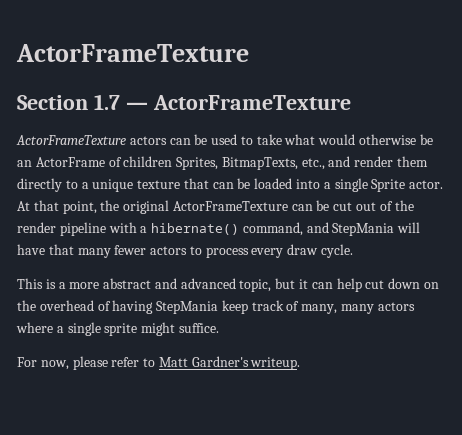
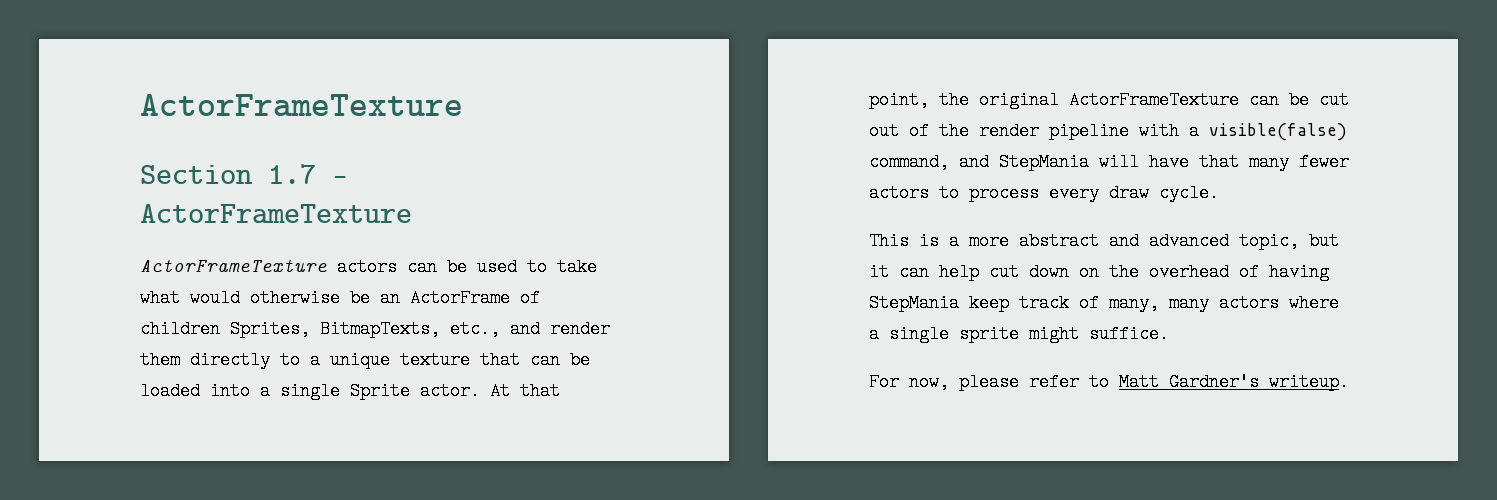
- At that point, the original ActorFrameTexture can be cut out of the render pipeline with a hibernate() command, and StepMania will have that many fewer actors to process every draw cycle.
+ At that point, the original ActorFrameTexture can be cut out of the render pipeline with a visible(false) command, and StepMania will have that many fewer actors to process every draw cycle.

